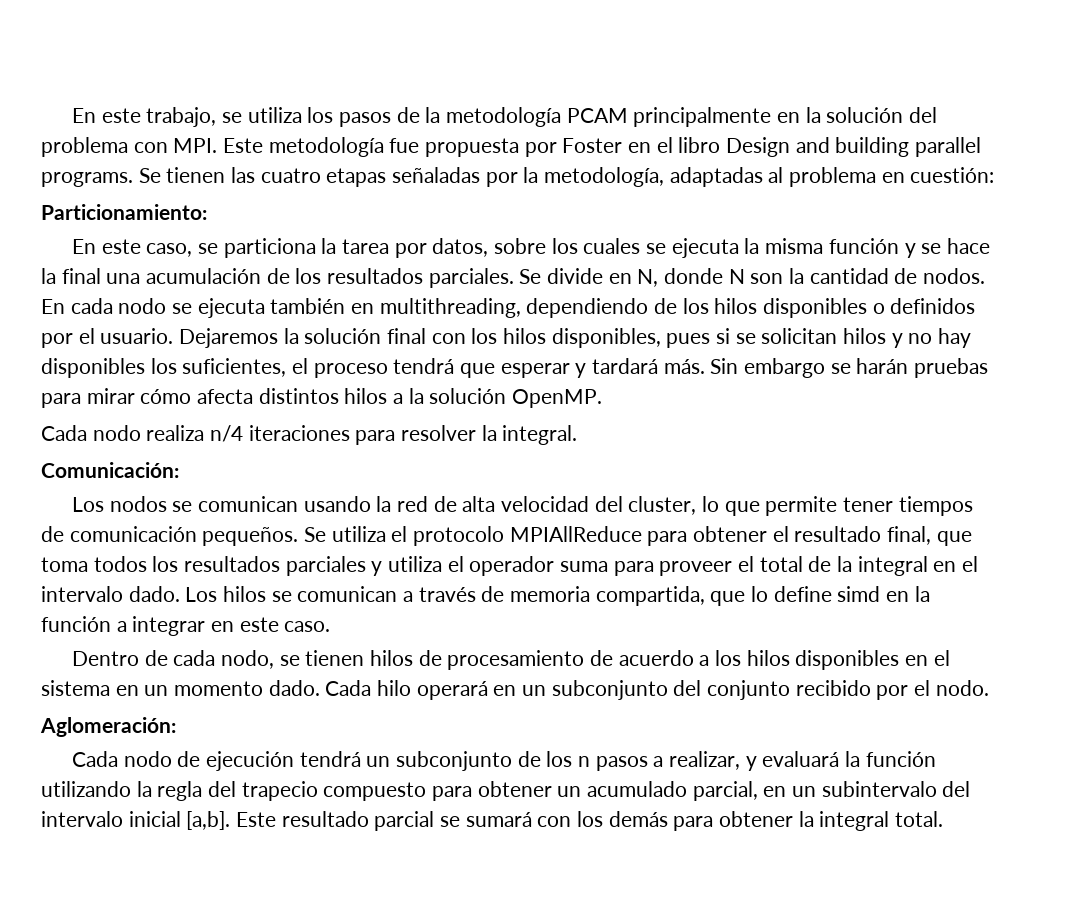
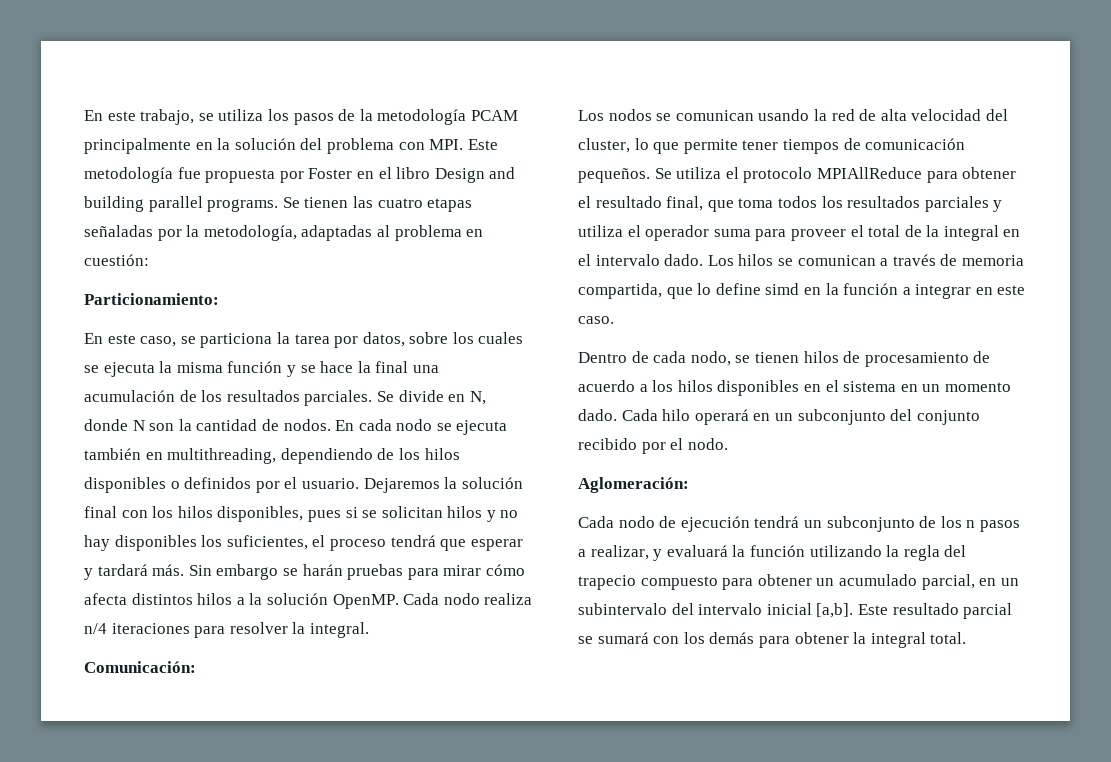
- Sin embargo se harán pruebas para mirar cómo afecta distintos hilos a la solución OpenMP.
- Cada nodo realiza n/4 iteraciones para resolver la integral.
+ Sin embargo se harán pruebas para mirar cómo afecta distintos hilos a la solución OpenMP. Cada nodo realiza n/4 iteraciones para resolver la integral.

